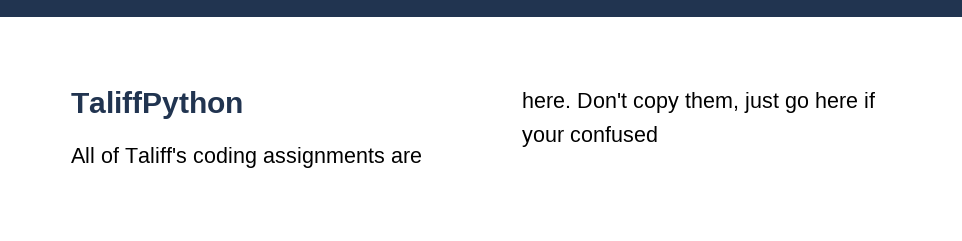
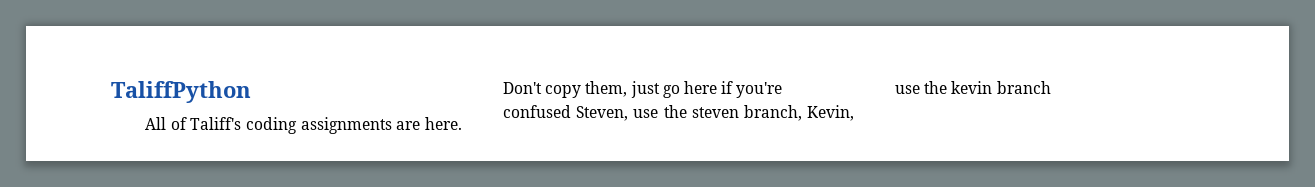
- Don't copy them, just go here if your confused
+ Don't copy them, just go here if you're confused Steven, use the steven branch, Kevin, use the kevin branch

